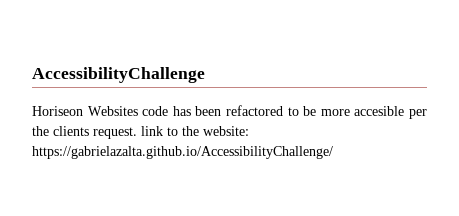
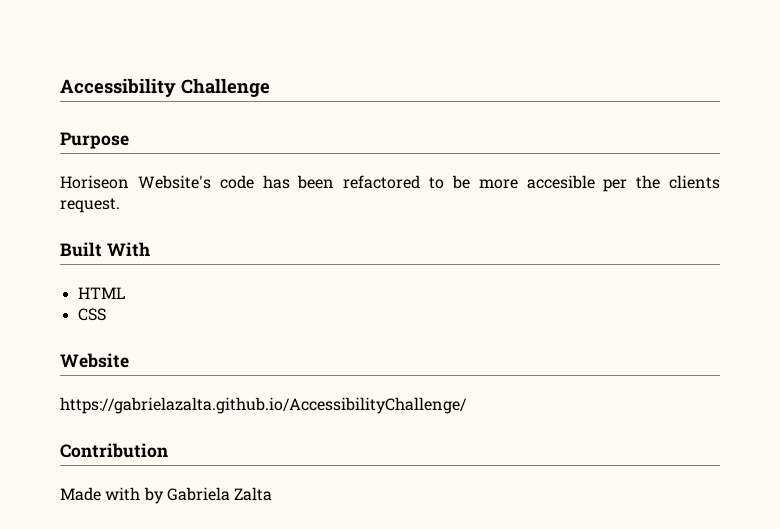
- AccessibilityChallenge
+ Accessibility Challenge
+ Purpose
- Horiseon Websites code has been refactored to be more accesible per the clients request. link to the website: https://gabrielazalta.github.io/AccessibilityChallenge/
+ Horiseon Website's code has been refactored to be more accesible per the clients request.
+ Built With
+ HTML
+ CSS
+ Website
+ https://gabrielazalta.github.io/AccessibilityChallenge/
+ Contribution
+ Made with by Gabriela Zalta

